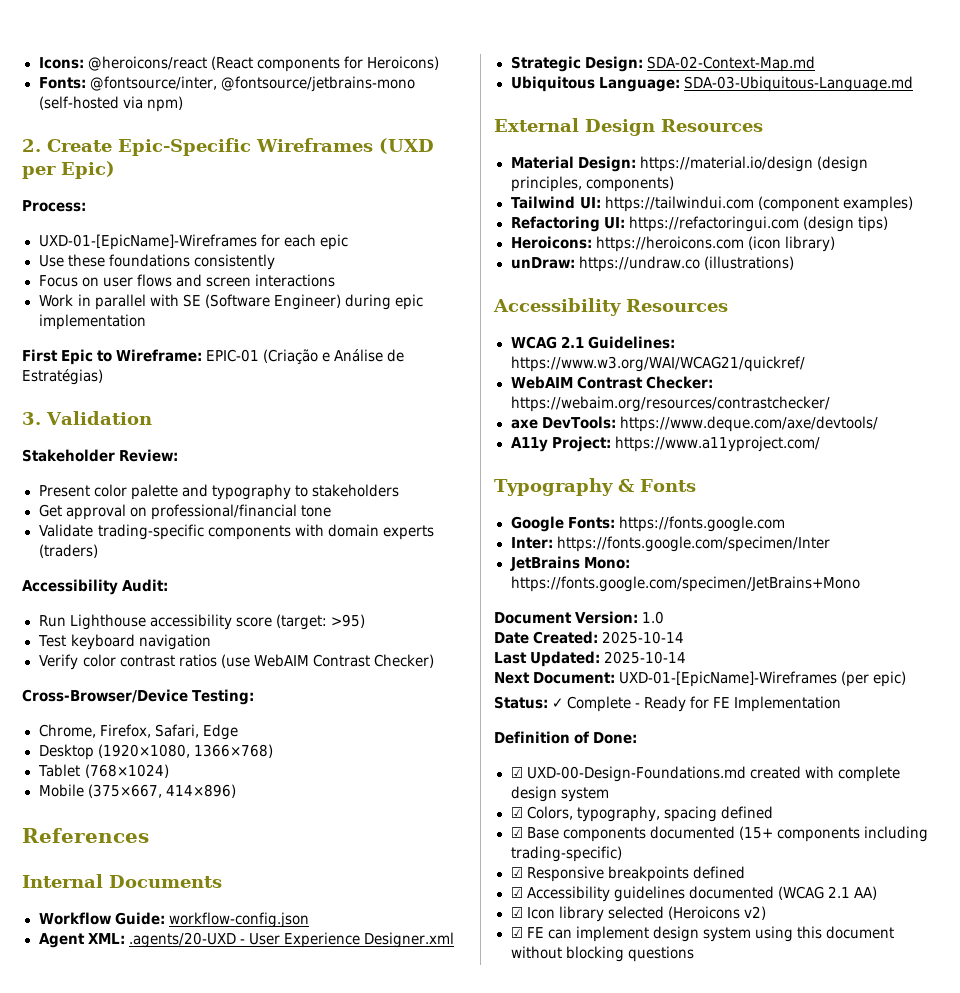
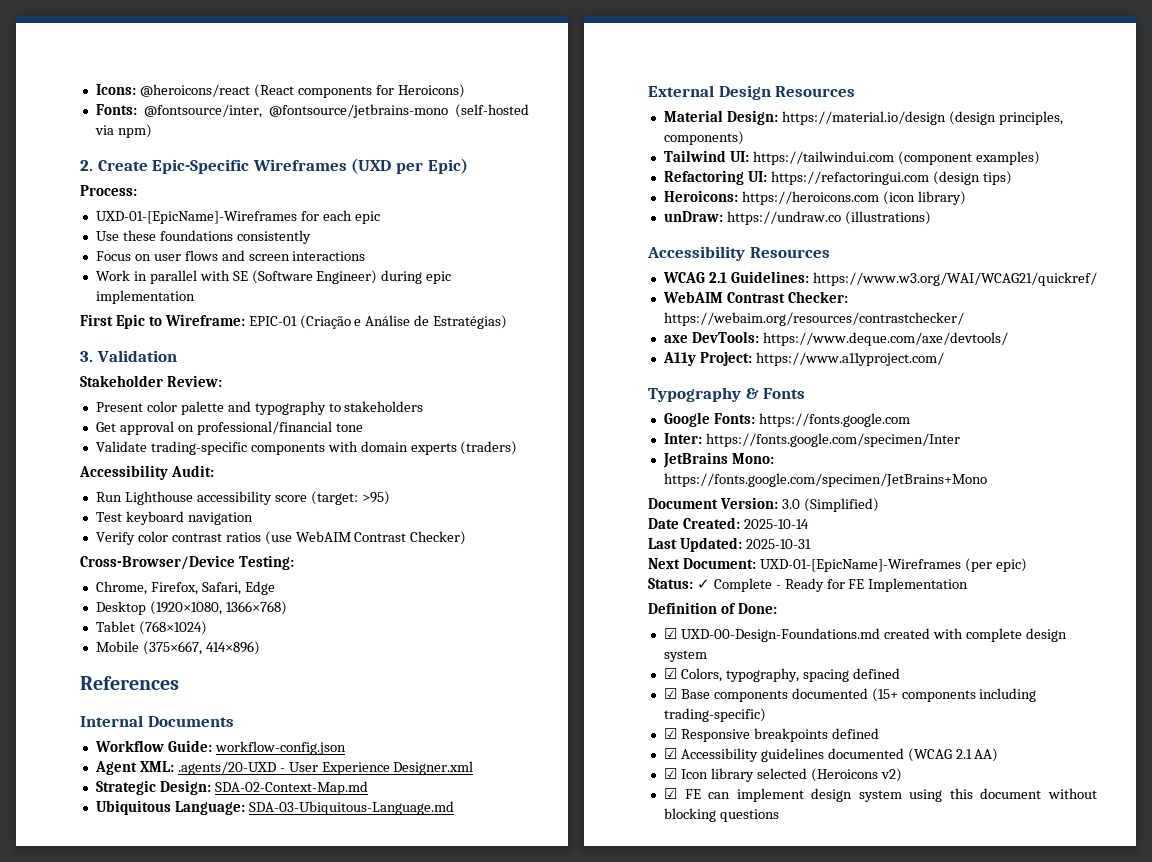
- Document Version: 1.0
+ Document Version: 3.0 (Simplified)
- Last Updated: 2025-10-14
+ Last Updated: 2025-10-31

